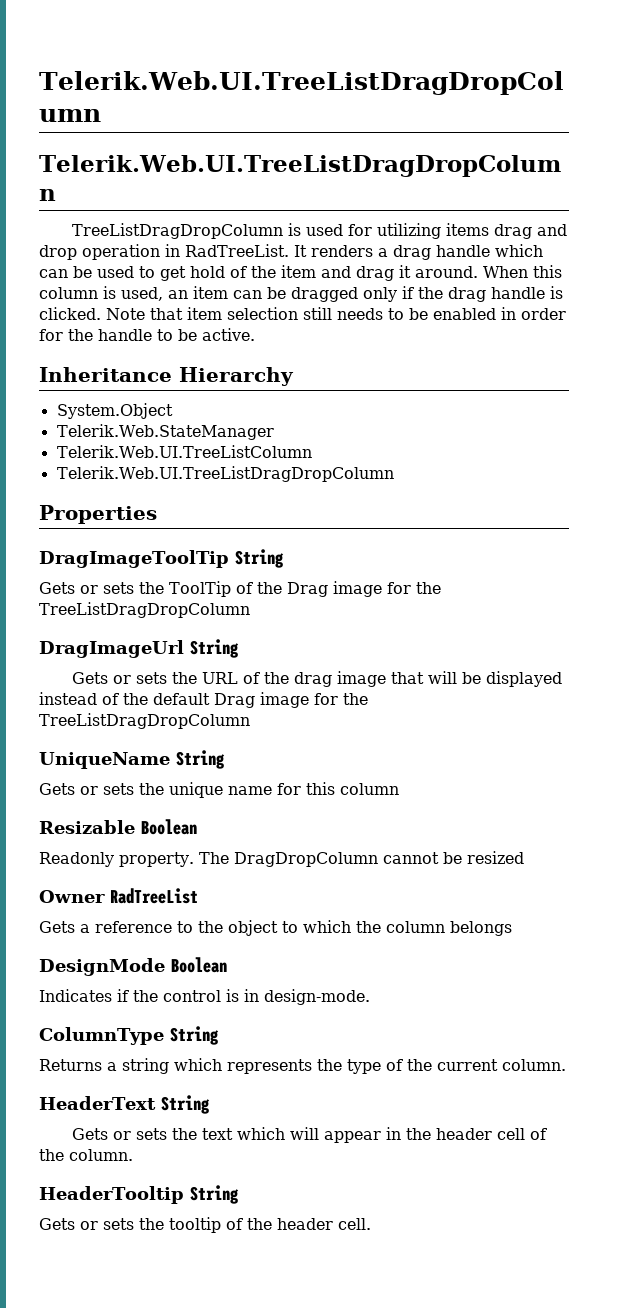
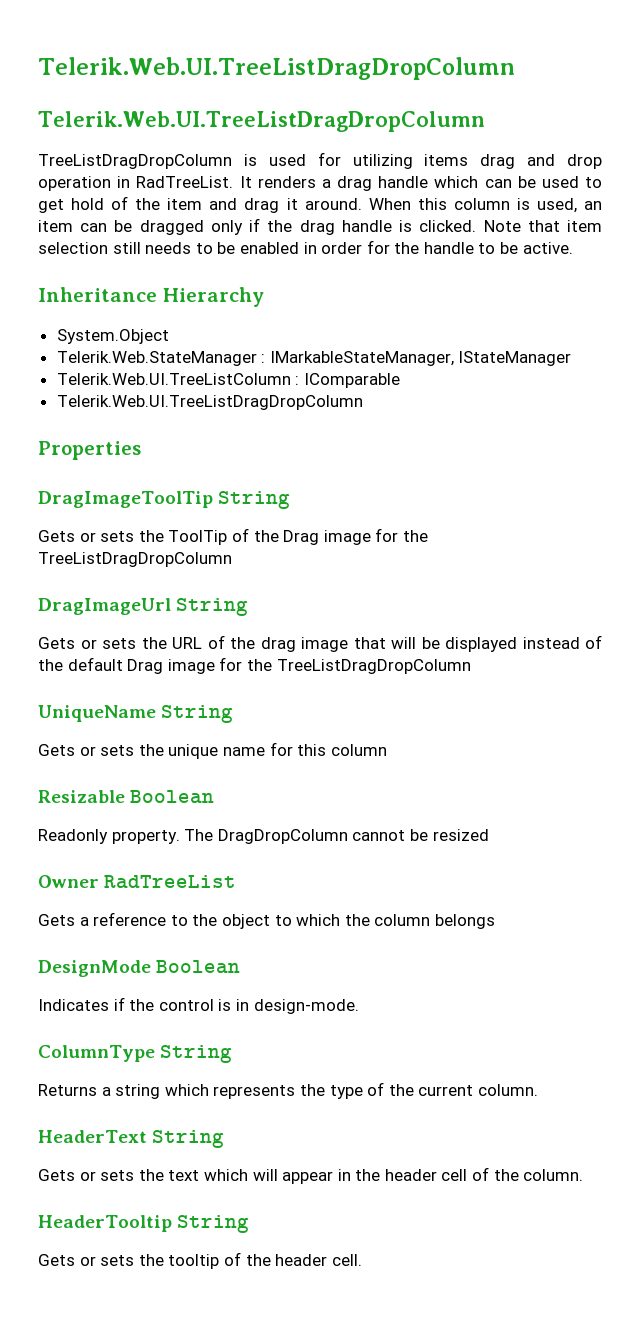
- Telerik.Web.StateManager
+ Telerik.Web.StateManager : IMarkableStateManager, IStateManager
- Telerik.Web.UI.TreeListColumn
+ Telerik.Web.UI.TreeListColumn : IComparable

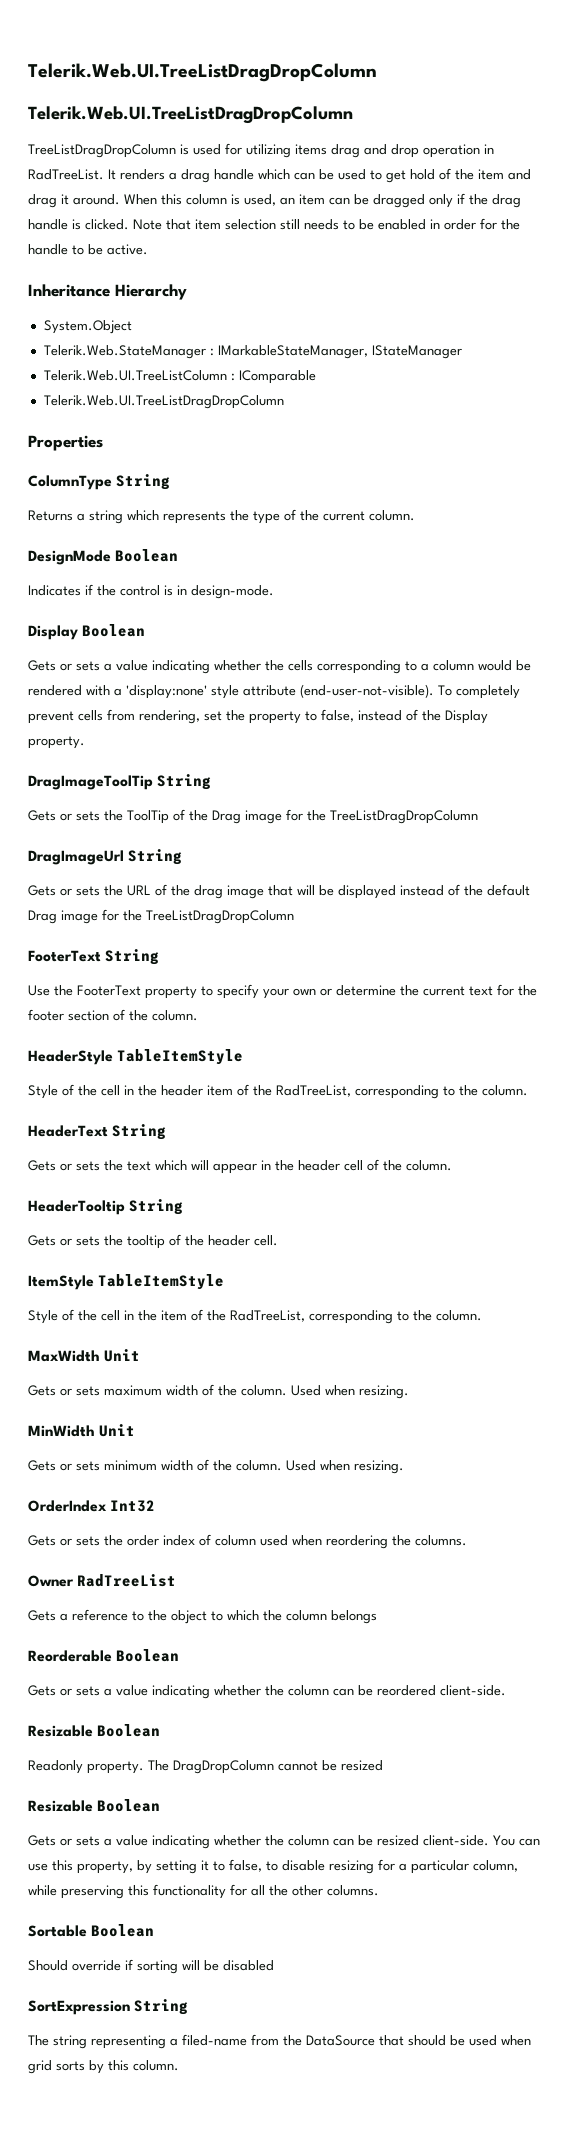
+ ColumnType String
+ Returns a string which represents the type of the current column.
+ DesignMode Boolean
+ Indicates if the control is in design-mode.
+ Display Boolean
+ Gets or sets a value indicating whether the cells corresponding to a column would be rendered with a 'display:none' style attribute (end-user-not-visible). To completely prevent cells from rendering, set the property to false, instead of the Display property.
- UniqueName String
- Gets or sets the unique name for this column
- Resizable Boolean
- Readonly property. The DragDropColumn cannot be resized
- Owner RadTreeList
- Gets a reference to the object to which the column belongs
- DesignMode Boolean
- Indicates if the control is in design-mode.
- ColumnType String
- Returns a string which represents the type of the current column.
+ FooterText String
+ Use the FooterText property to specify your own or determine the current text for the footer section of the column.
+ HeaderStyle TableItemStyle
+ Style of the cell in the header item of the RadTreeList, corresponding to the column.
+ ItemStyle TableItemStyle
+ Style of the cell in the item of the RadTreeList, corresponding to the column.
+ MaxWidth Unit
+ Gets or sets maximum width of the column. Used when resizing.
+ MinWidth Unit
+ Gets or sets minimum width of the column. Used when resizing.
+ OrderIndex Int32
+ Gets or sets the order index of column used when reordering the columns.
+ Owner RadTreeList
+ Gets a reference to the object to which the column belongs
+ Reorderable Boolean
+ Gets or sets a value indicating whether the column can be reordered client-side.
+ Resizable Boolean
+ Readonly property. The DragDropColumn cannot be resized
+ Resizable Boolean
+ Gets or sets a value indicating whether the column can be resized client-side. You can use this property, by setting it to false, to disable resizing for a particular column, while preserving this functionality for all the other columns.
+ Sortable Boolean
+ Should override if sorting will be disabled
+ SortExpression String
+ The string representing a filed-name from the DataSource that should be used when grid sorts by this column.

